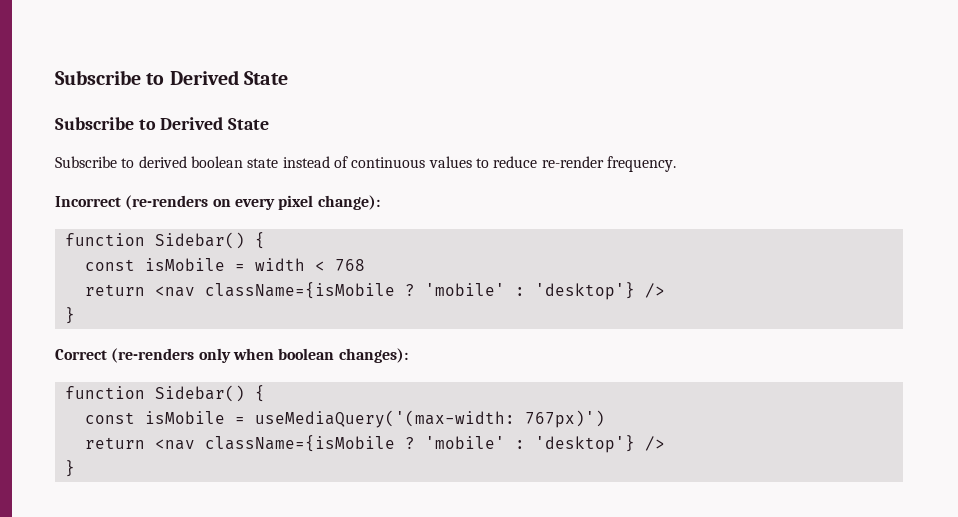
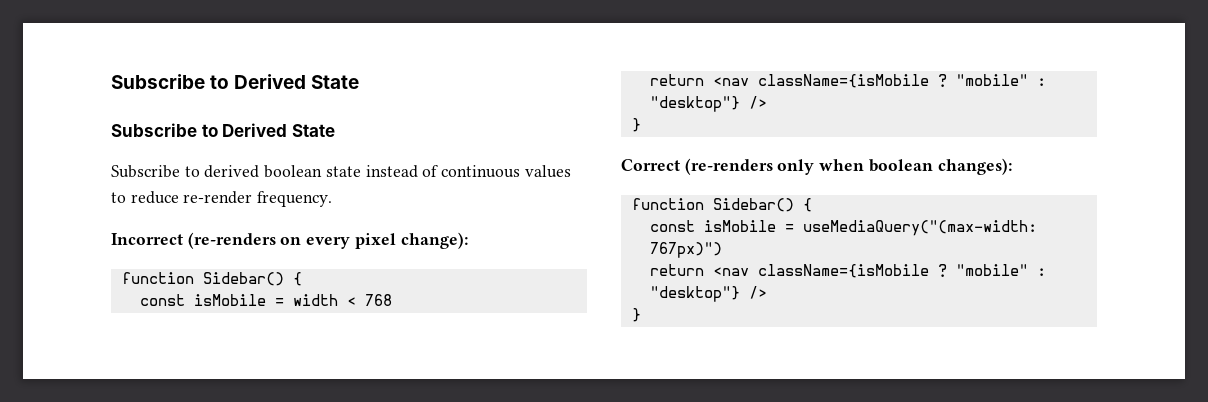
  const isMobile = width < 768
- return <nav className={isMobile ? 'mobile' : 'desktop'} />
+ return <nav className={isMobile ? "mobile" : "desktop"} />
- const isMobile = useMediaQuery('(max-width: 767px)')
- return <nav className={isMobile ? 'mobile' : 'desktop'} />
+ const isMobile = useMediaQuery("(max-width: 767px)")
+ return <nav className={isMobile ? "mobile" : "desktop"} />

